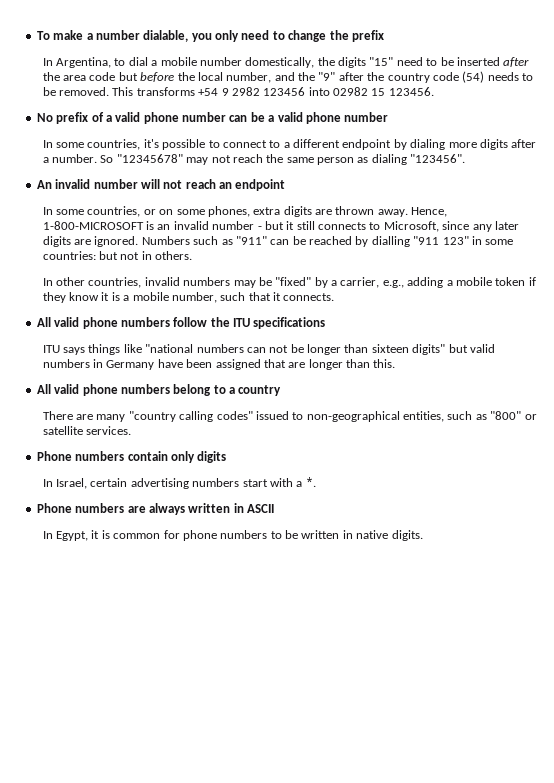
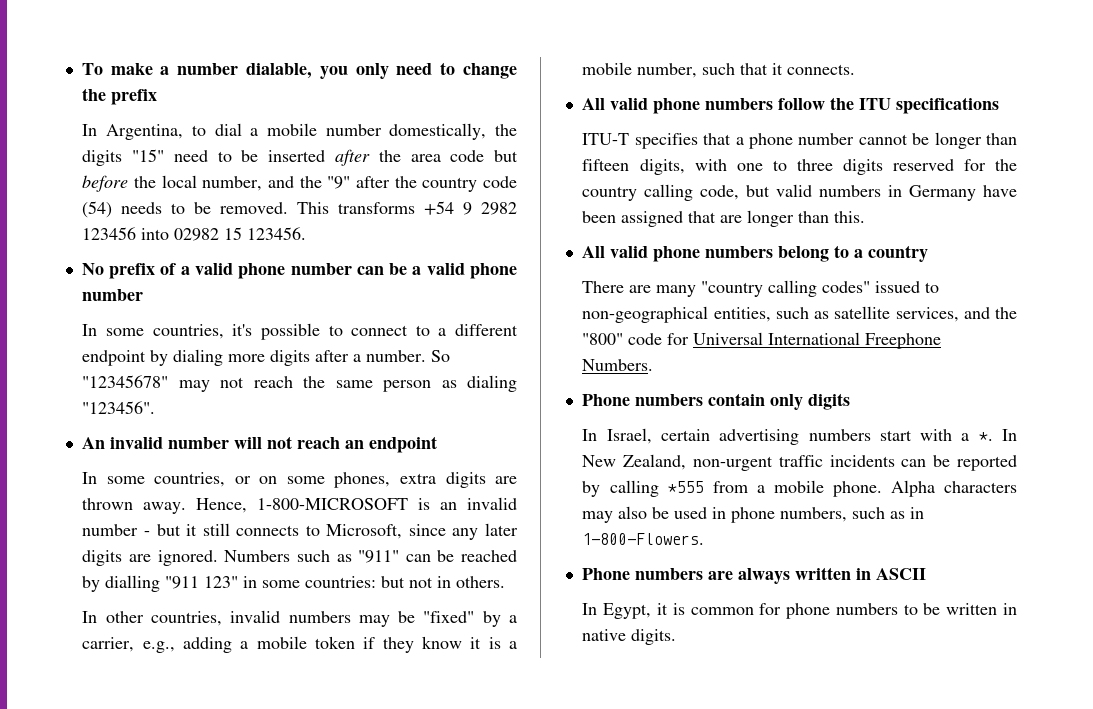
- ITU says things like "national numbers can not be longer than sixteen digits" but valid numbers in Germany have been assigned that are longer than this.
+ ITU-T specifies that a phone number cannot be longer than fifteen digits, with one to three digits reserved for the country calling code, but valid numbers in Germany have been assigned that are longer than this.
- There are many "country calling codes" issued to non-geographical entities, such as "800" or satellite services.
+ There are many "country calling codes" issued to non-geographical entities, such as satellite services, and the "800" code for Universal International Freephone Numbers.
+ In New Zealand, non-urgent traffic incidents can be reported by calling *555 from a mobile phone. Alpha characters may also be used in phone numbers, such as in 1-800-Flowers.

